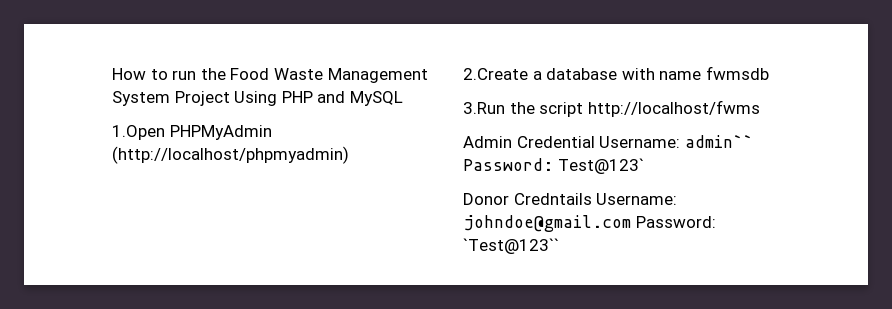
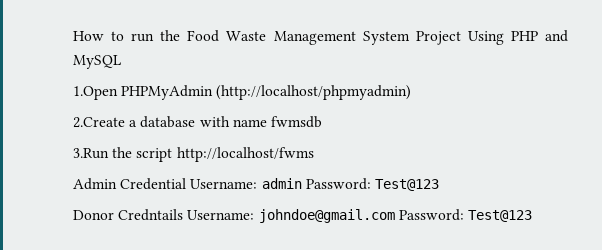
- Admin Credential Username: admin`` Password: Test@123`
+ Admin Credential Username: admin Password: Test@123
- Donor Credntails Username: johndoe@gmail.com Password: `Test@123``
+ Donor Credntails Username: johndoe@gmail.com Password: Test@123

